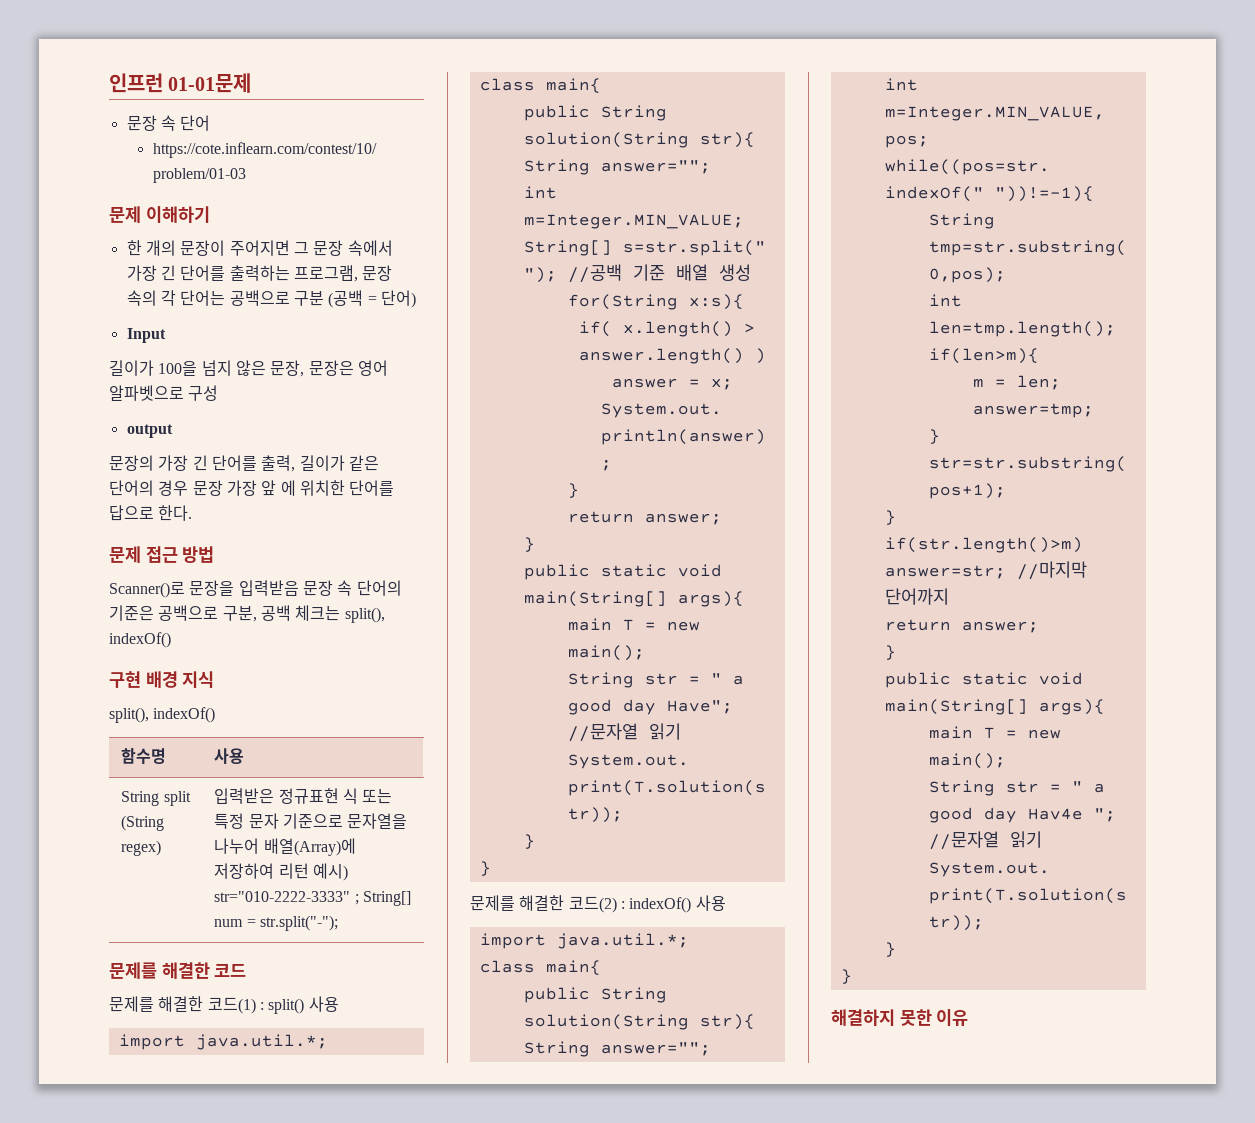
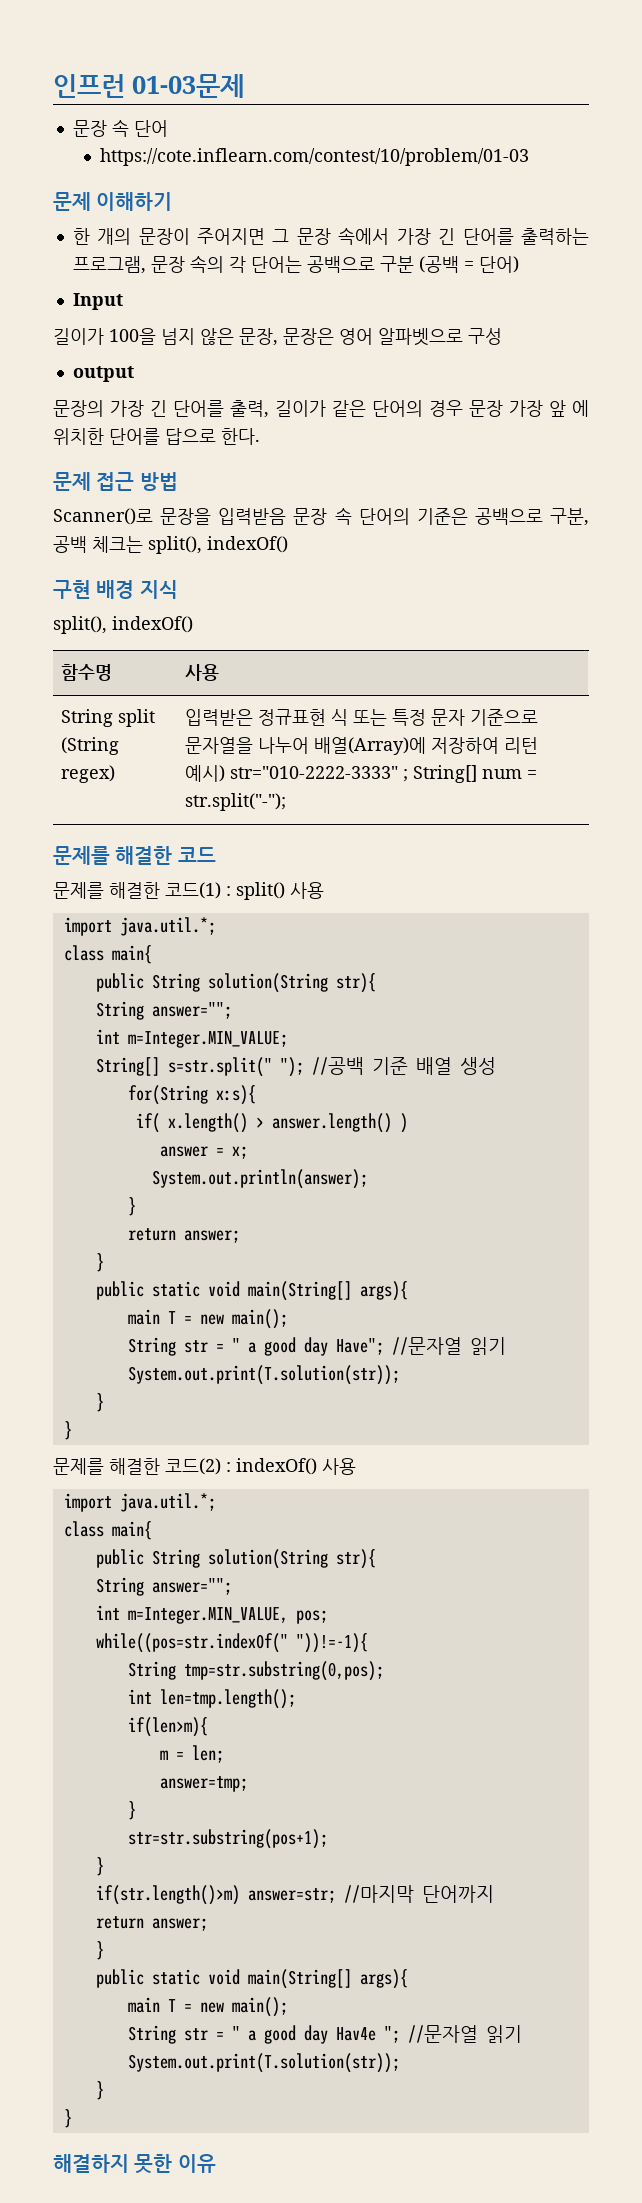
- 인프런 01-01문제
+ 인프런 01-03문제

